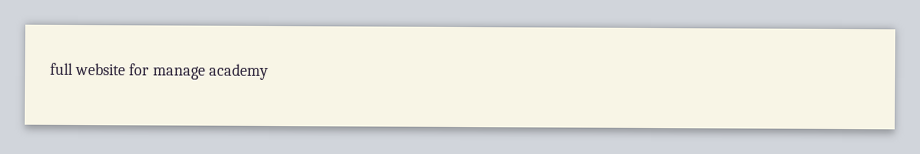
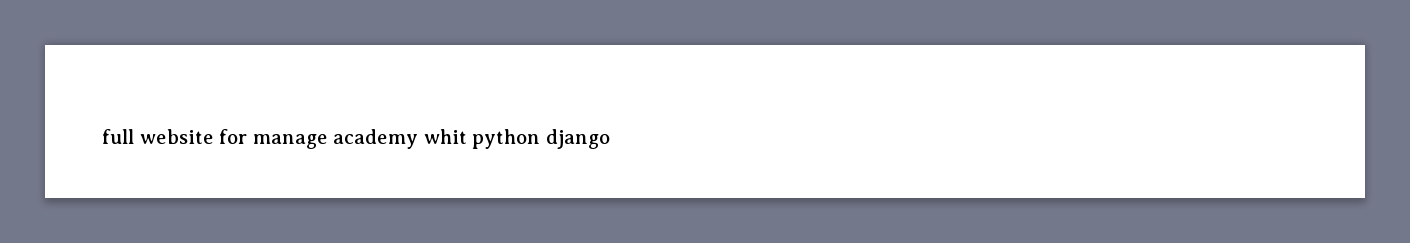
- full website for manage academy
+ full website for manage academy whit python django

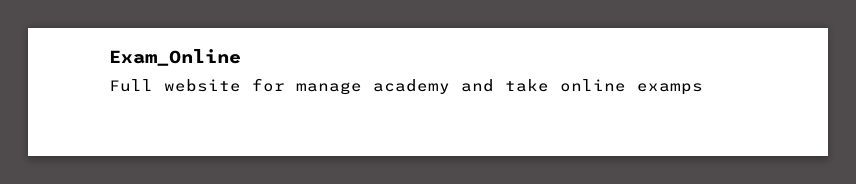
- full website for manage academy whit python django
+ Exam_Online
+ Full website for manage academy and take online examps

